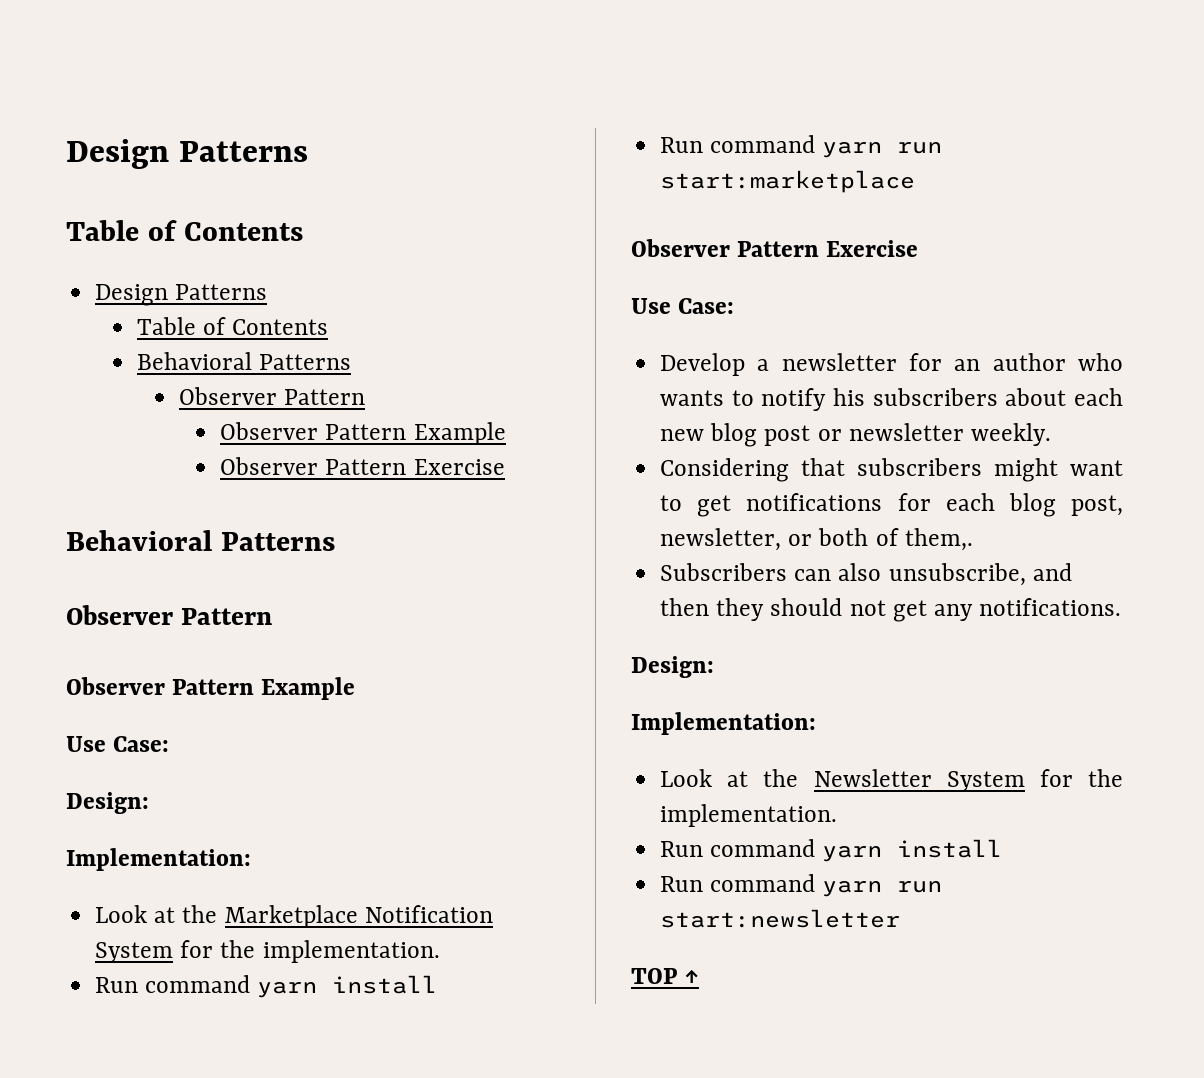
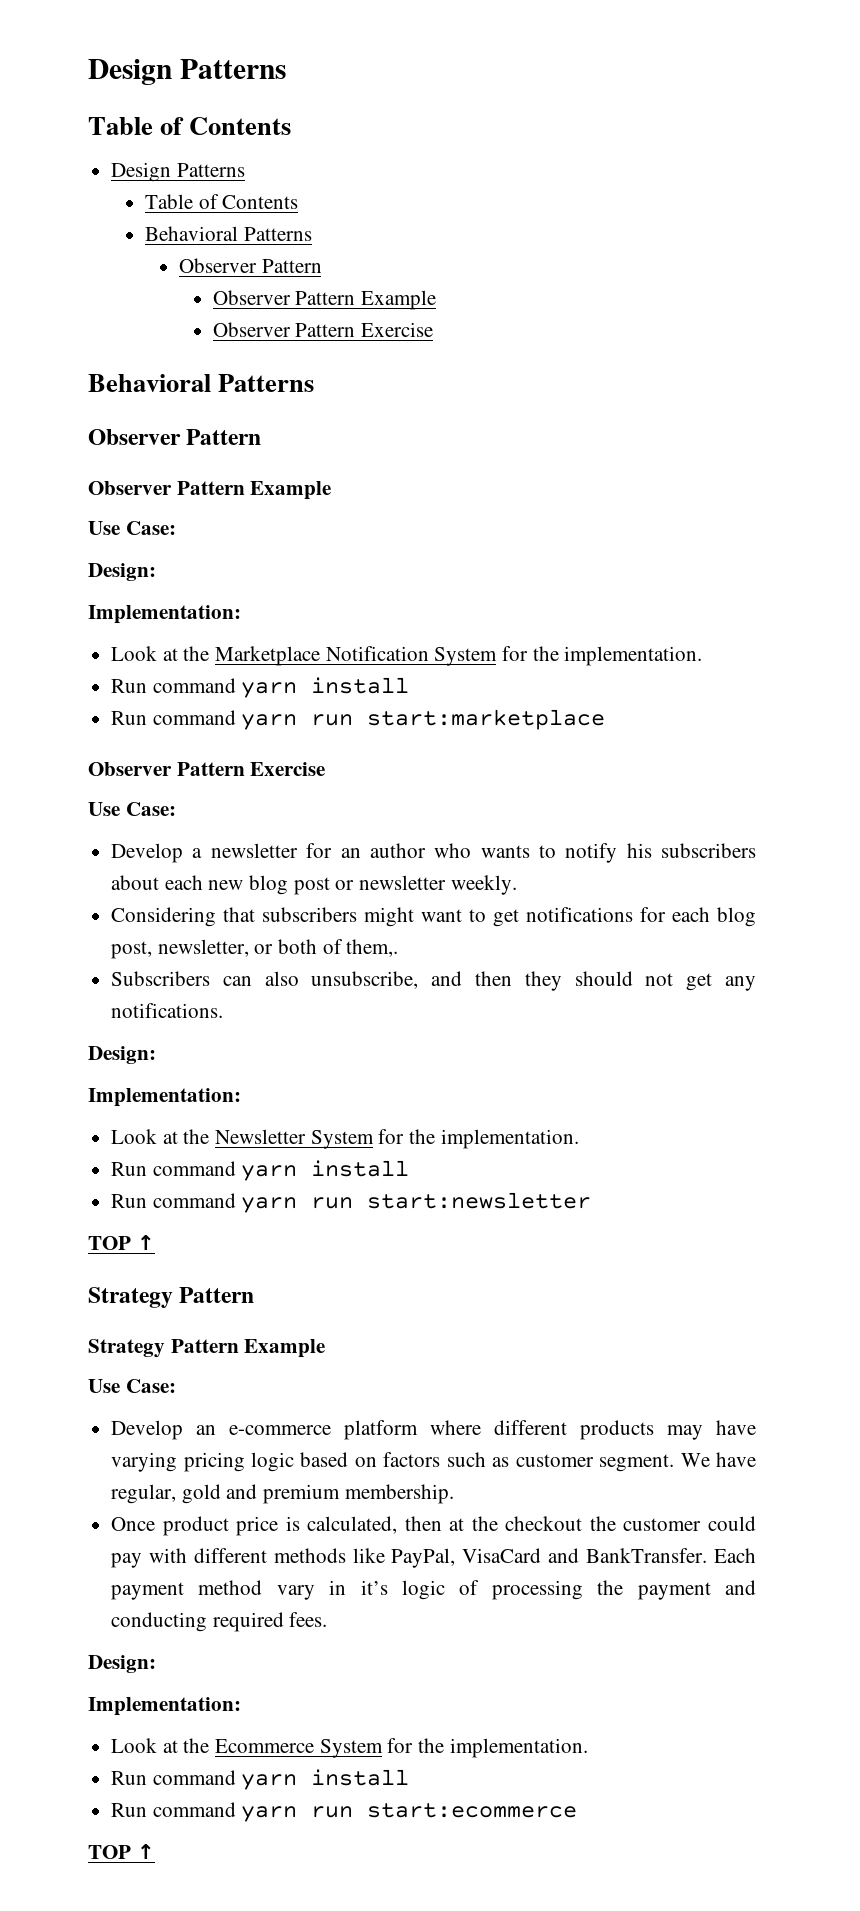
  Run command yarn run start:newsletter
+ TOP ↑
+ Strategy Pattern
+ Strategy Pattern Example
+ Use Case:
+ Develop an e-commerce platform where different products may have varying pricing logic based on factors such as customer segment. We have regular, gold and premium membership.
+ Once product price is calculated, then at the checkout the customer could pay with different methods like PayPal, VisaCard and BankTransfer. Each payment method vary in it’s logic of processing the payment and conducting required fees.
+ Design:
+ Implementation:
+ Look at the Ecommerce System for the implementation.
+ Run command yarn install
+ Run command yarn run start:ecommerce

